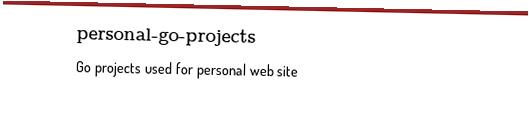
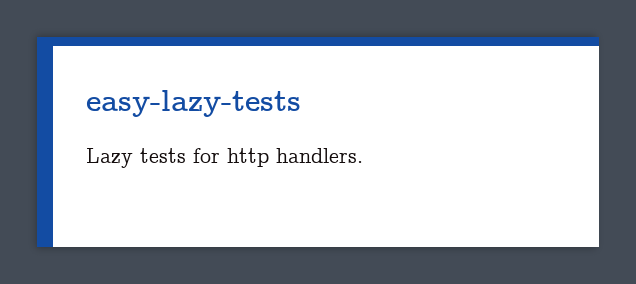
- personal-go-projects
- Go projects used for personal web site
+ easy-lazy-tests
+ Lazy tests for http handlers.

